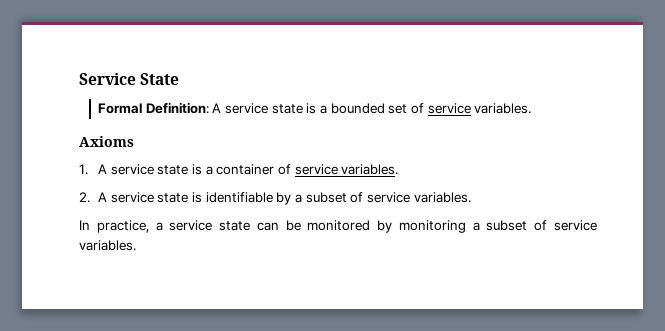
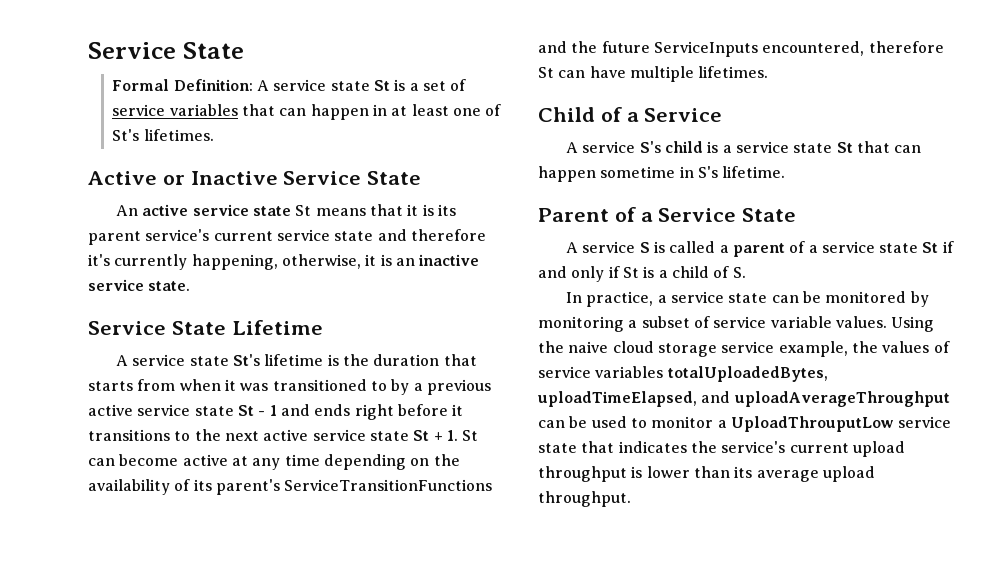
- Formal Definition: A service state is a bounded set of service variables.
- Axioms
- 1. A service state is a container of service variables.
- 2. A service state is identifiable by a subset of service variables.
+ Formal Definition: A service state St is a set of service variables that can happen in at least one of St's lifetimes.
+ Active or Inactive Service State
+ An active service state St means that it is its parent service's current service state and therefore it's currently happening, otherwise, it is an inactive service state.
+ Service State Lifetime
+ A service state St's lifetime is the duration that starts from when it was transitioned to by a previous active service state St - 1 and ends right before it transitions to the next active service state St + 1. St can become active at any time depending on the availability of its parent's ServiceTransitionFunctions and the future ServiceInputs encountered, therefore St can have multiple lifetimes.
+ Child of a Service
+ A service S's child is a service state St that can happen sometime in S's lifetime.
+ Parent of a Service State
+ A service S is called a parent of a service state St if and only if St is a child of S.
- In practice, a service state can be monitored by monitoring a subset of service variables.
+ In practice, a service state can be monitored by monitoring a subset of service variable values. Using the naive cloud storage service example, the values of service variables totalUploadedBytes, uploadTimeElapsed, and uploadAverageThroughput can be used to monitor a UploadThrouputLow service state that indicates the service's current upload throughput is lower than its average upload throughput.

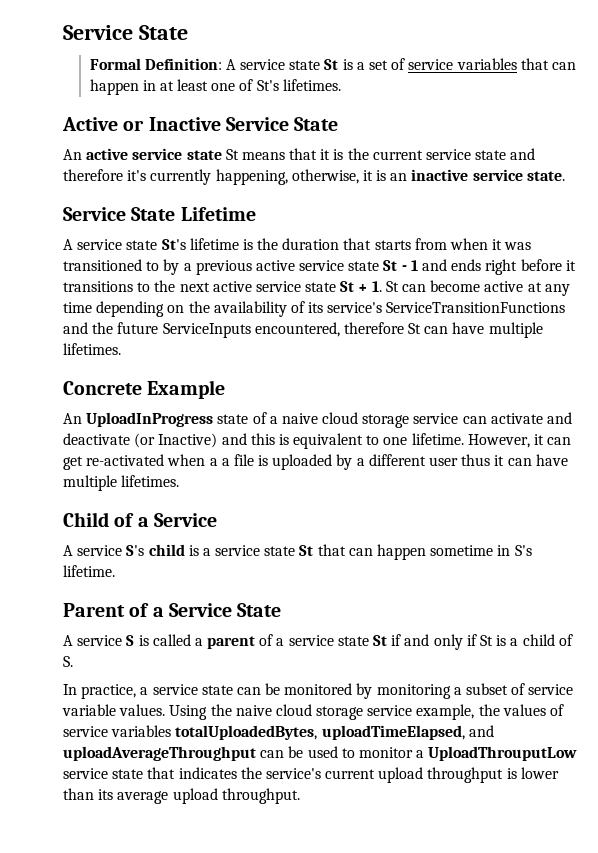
- An active service state St means that it is its parent service's current service state and therefore it's currently happening, otherwise, it is an inactive service state.
+ An active service state St means that it is the current service state and therefore it's currently happening, otherwise, it is an inactive service state.
- A service state St's lifetime is the duration that starts from when it was transitioned to by a previous active service state St - 1 and ends right before it transitions to the next active service state St + 1. St can become active at any time depending on the availability of its parent's ServiceTransitionFunctions and the future ServiceInputs encountered, therefore St can have multiple lifetimes.
+ A service state St's lifetime is the duration that starts from when it was transitioned to by a previous active service state St - 1 and ends right before it transitions to the next active service state St + 1. St can become active at any time depending on the availability of its service's ServiceTransitionFunctions and the future ServiceInputs encountered, therefore St can have multiple lifetimes.
+ Concrete Example
+ An UploadInProgress state of a naive cloud storage service can activate and deactivate (or Inactive) and this is equivalent to one lifetime. However, it can get re-activated when a a file is uploaded by a different user thus it can have multiple lifetimes.

